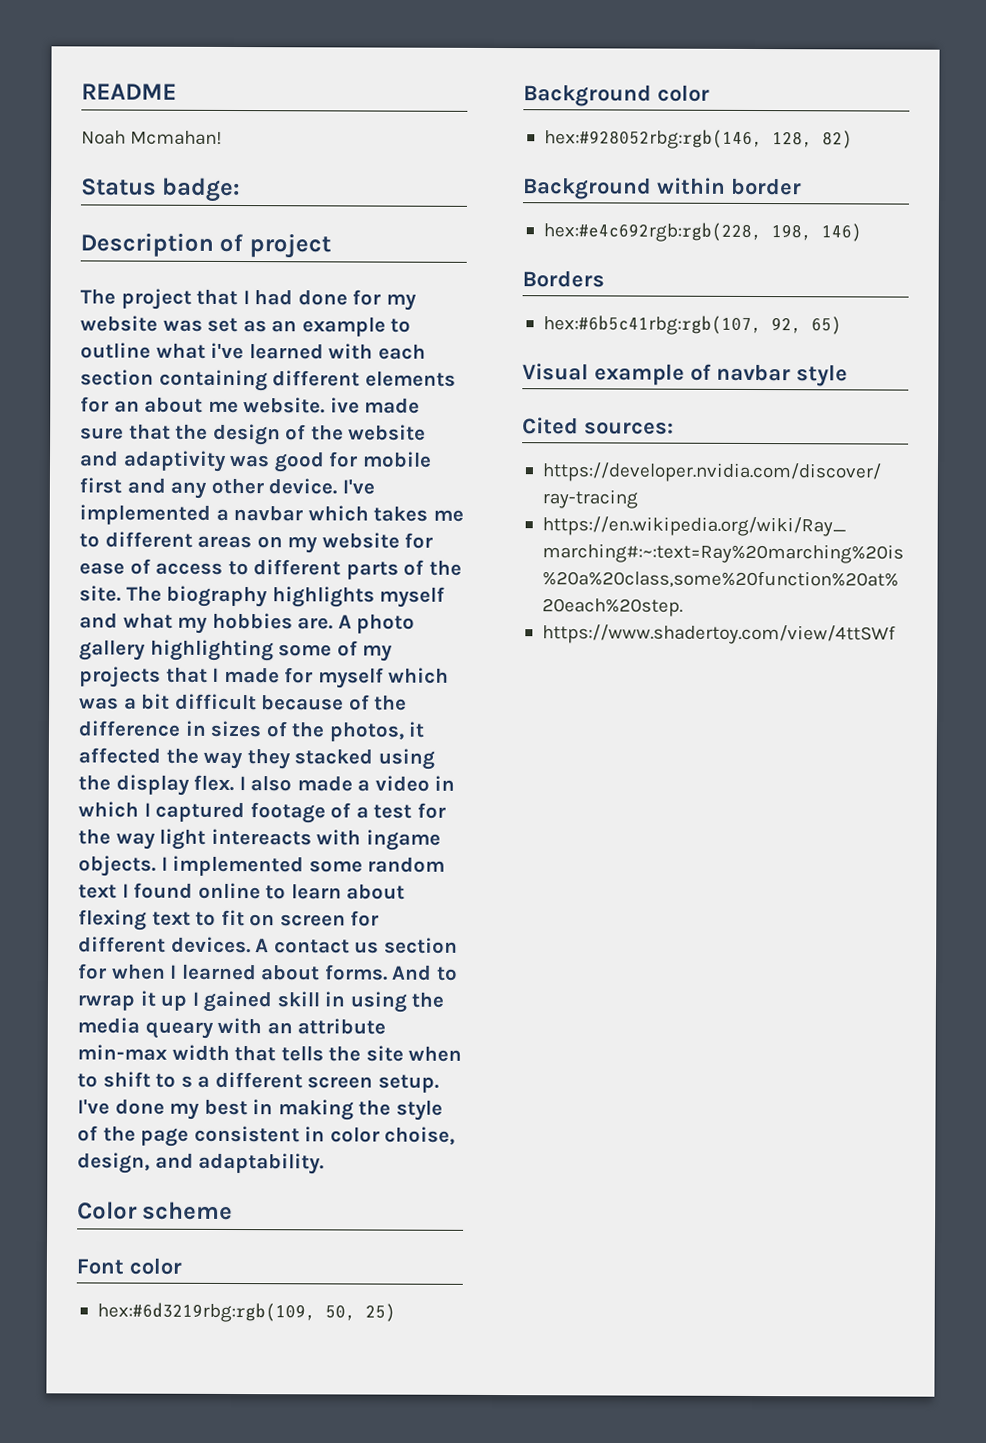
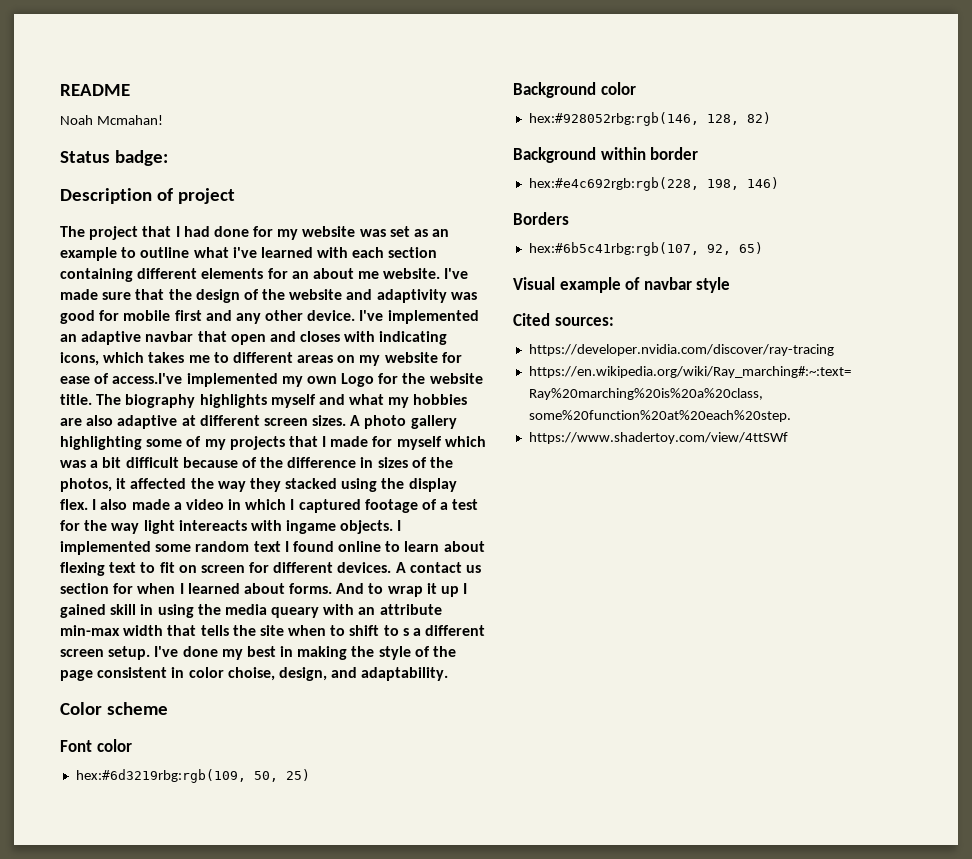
- The project that I had done for my website was set as an example to outline what i've learned with each section containing different elements for an about me website. ive made sure that the design of the website and adaptivity was good for mobile first and any other device.
+ The project that I had done for my website was set as an example to outline what i've learned with each section containing different elements for an about me website. I've made sure that the design of the website and adaptivity was good for mobile first and any other device.
- I've implemented a navbar which takes me to different areas on my website for ease of access to different parts of the site.
+ I've implemented an adaptive navbar that open and closes with indicating icons, which takes me to different areas on my website for ease of access.I've implemented my own Logo for the website title.
- The biography highlights myself and what my hobbies are.
+ The biography highlights myself and what my hobbies are also adaptive at different screen sizes.
- And to rwrap it up I gained skill in using the media queary with an attribute min-max width that tells the site when to shift to s a different screen setup.
+ And to wrap it up I gained skill in using the media queary with an attribute min-max width that tells the site when to shift to s a different screen setup.

